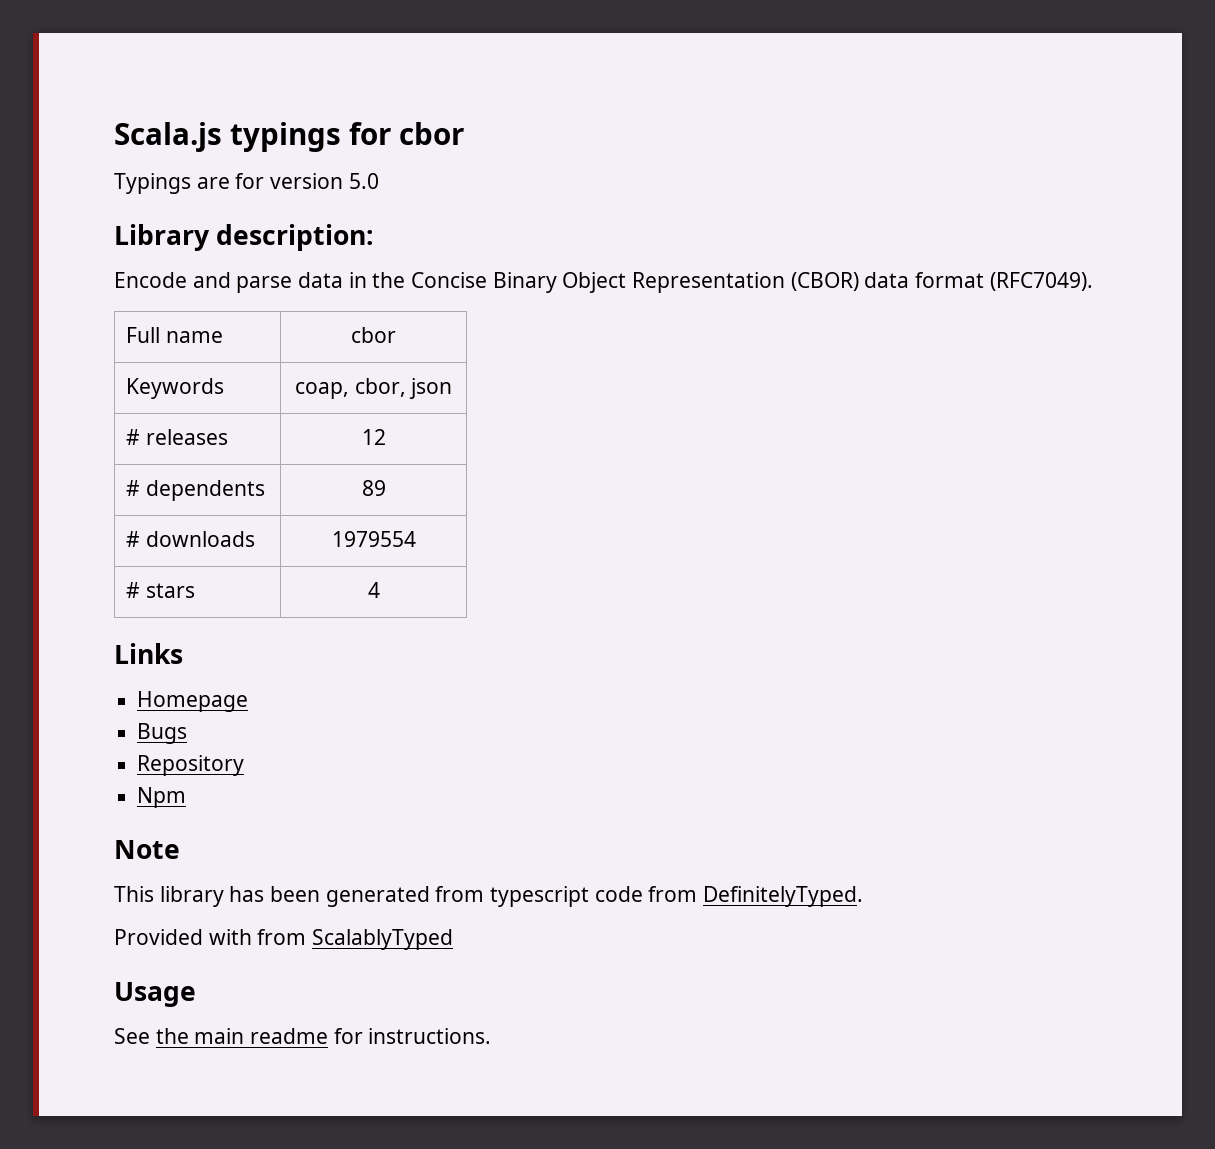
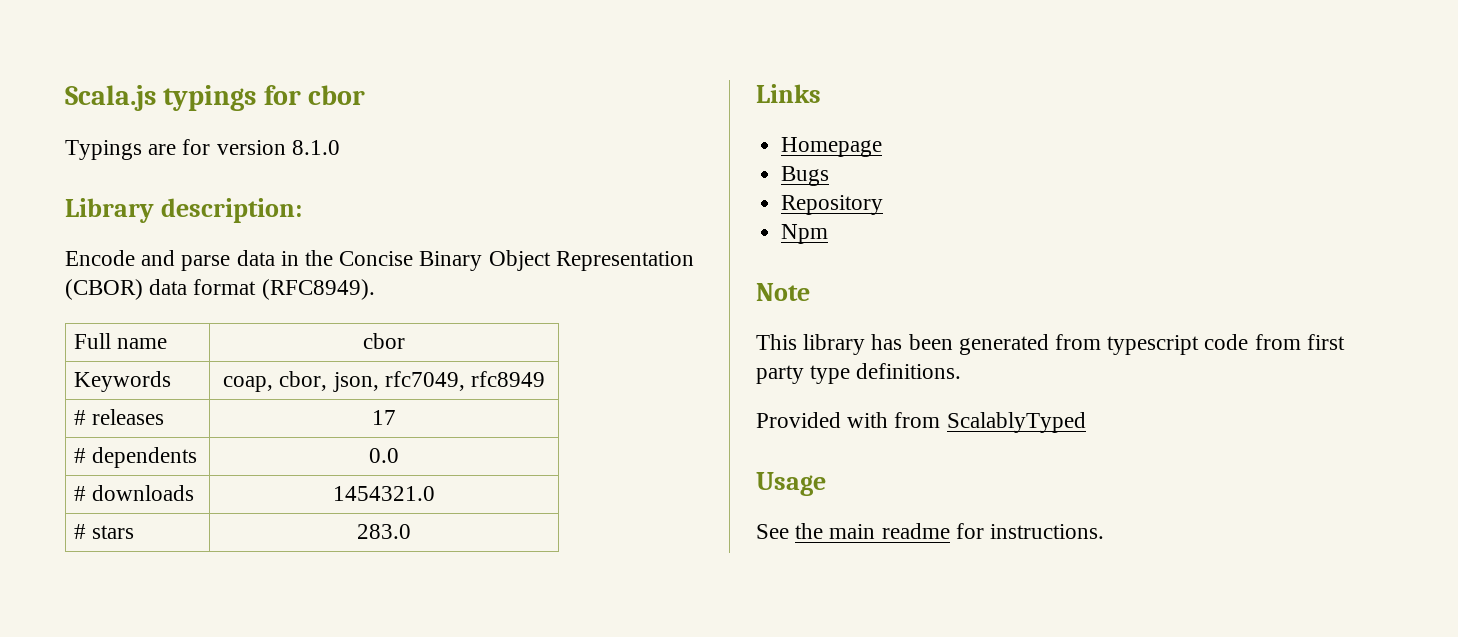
- Typings are for version 5.0
+ Typings are for version 8.1.0
- Encode and parse data in the Concise Binary Object Representation (CBOR) data format (RFC7049).
+ Encode and parse data in the Concise Binary Object Representation (CBOR) data format (RFC8949).
- Keywords | coap, cbor, json
+ Keywords | coap, cbor, json, rfc7049, rfc8949
- # releases | 12
+ # releases | 17
- # dependents | 89
+ # dependents | 0.0
- # downloads | 1979554
+ # downloads | 1454321.0
- # stars | 4
+ # stars | 283.0
- This library has been generated from typescript code from DefinitelyTyped.
+ This library has been generated from typescript code from first party type definitions.

